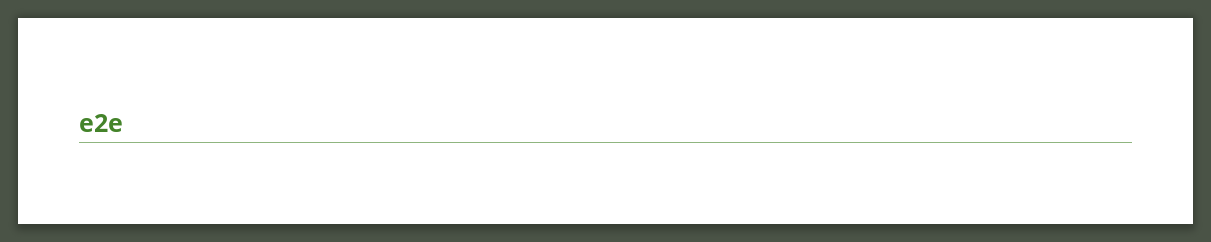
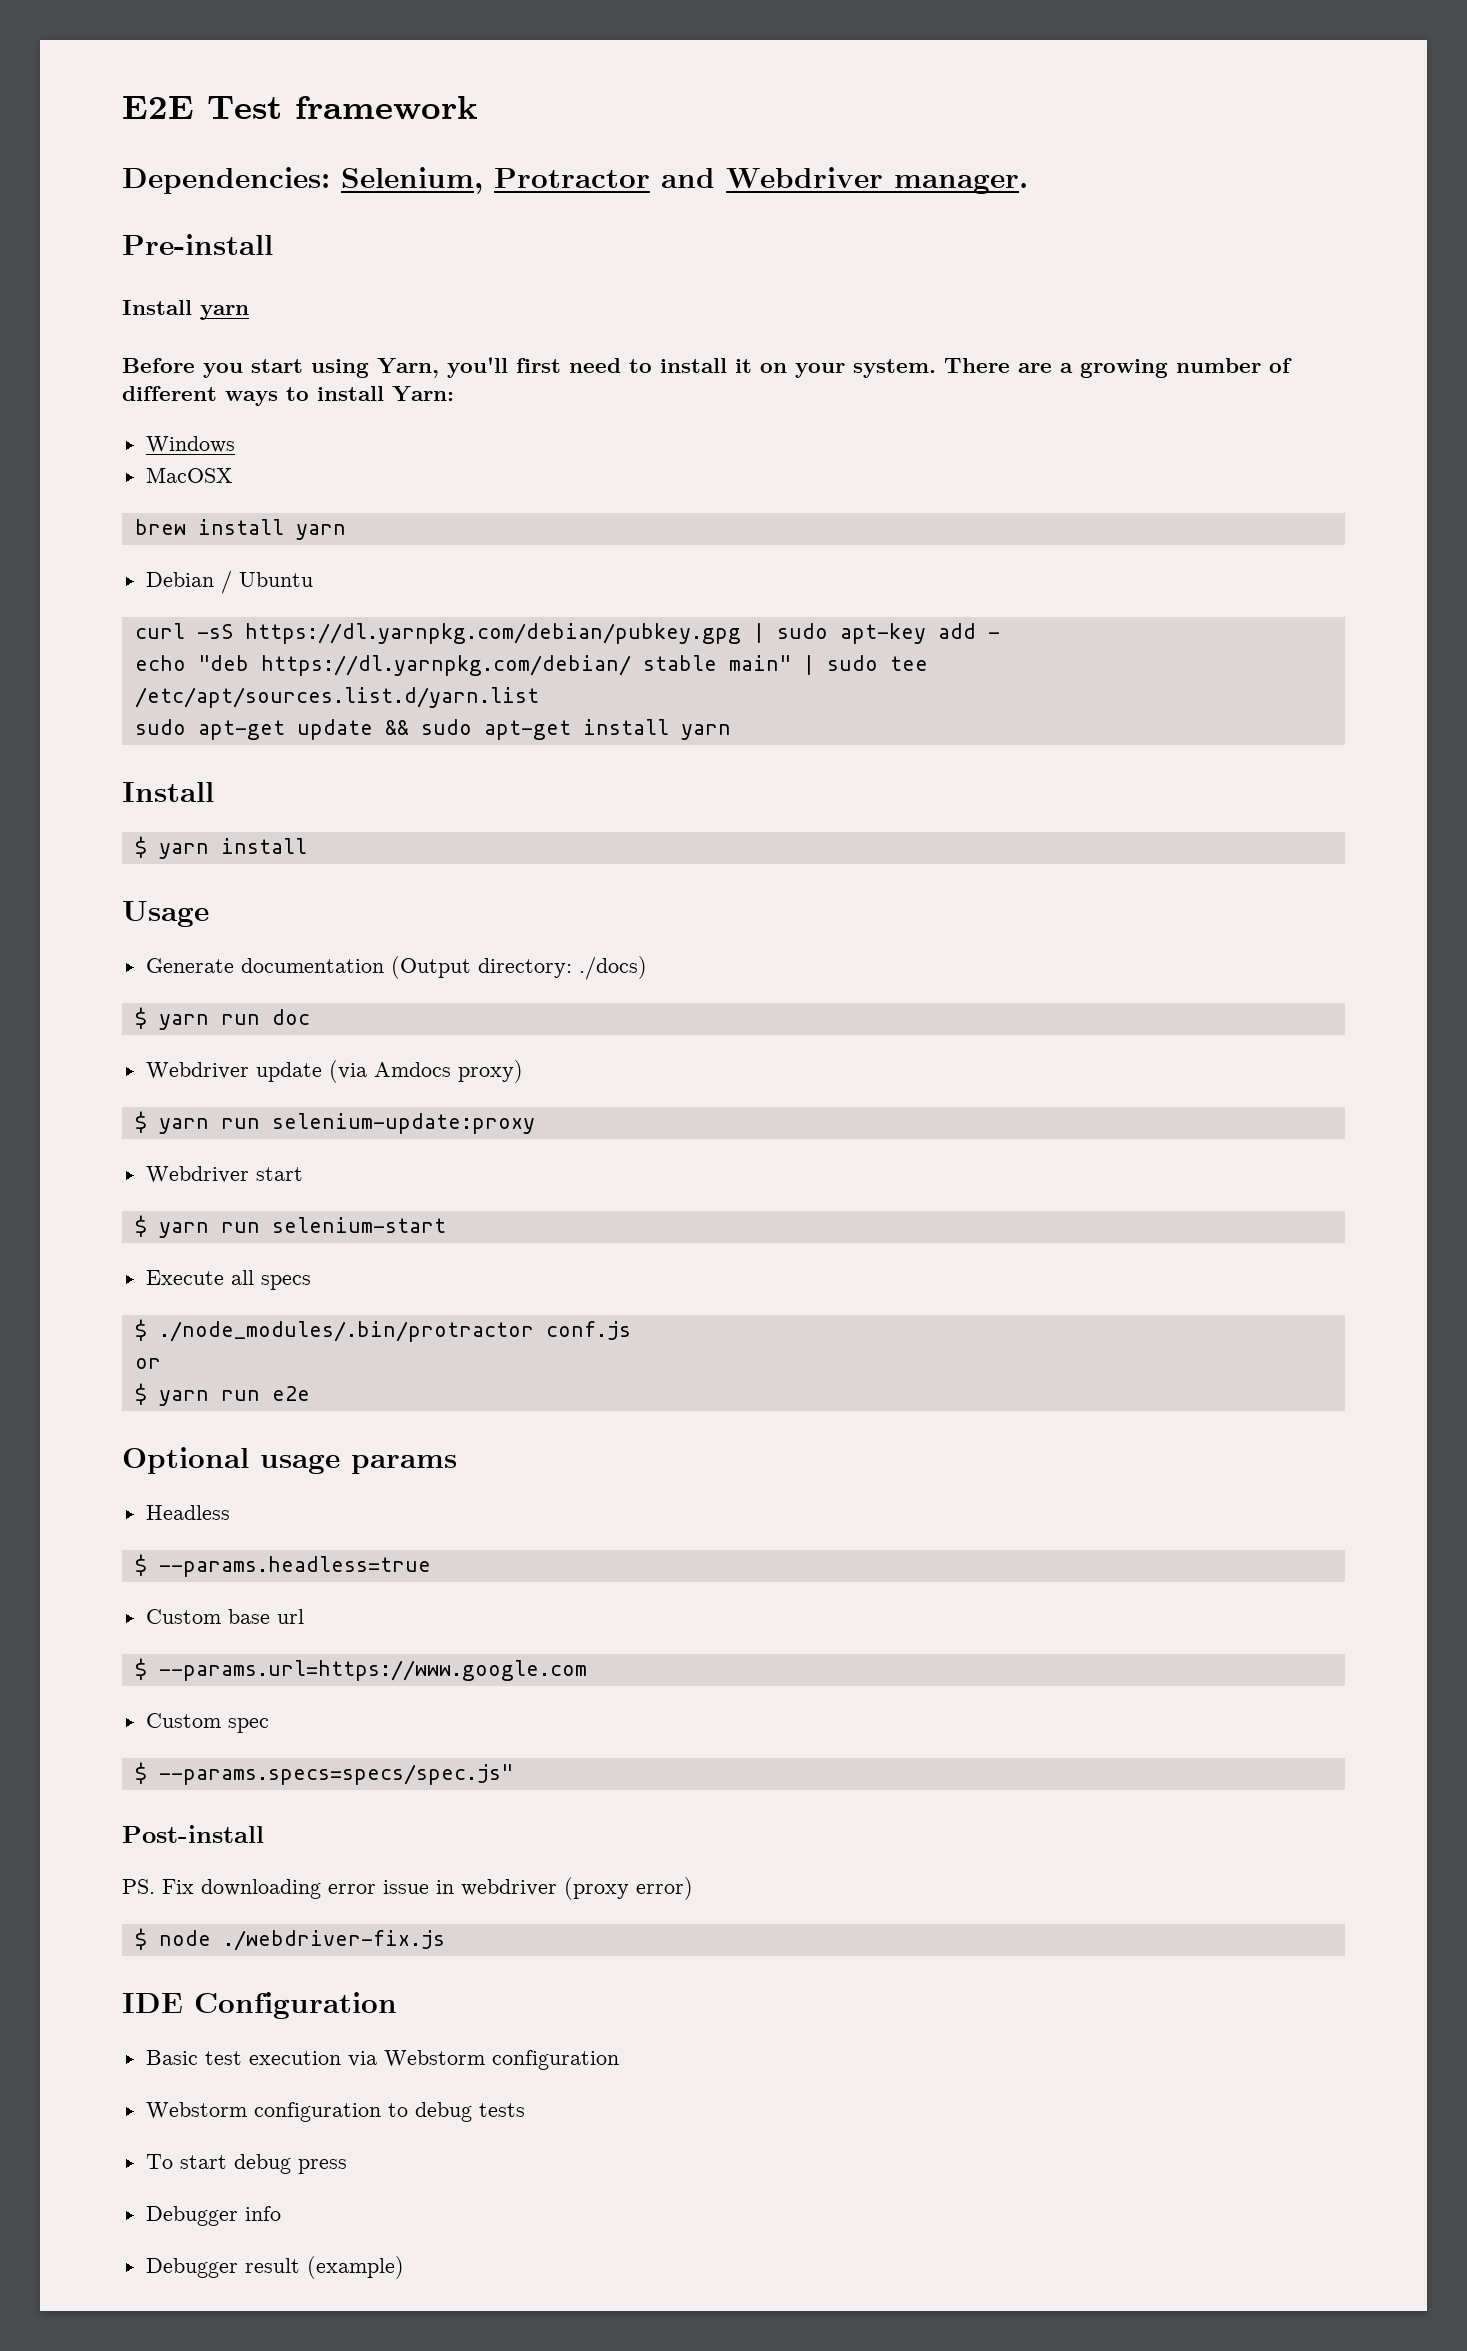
- e2e
+ E2E Test framework
+ Dependencies: Selenium, Protractor and Webdriver manager.
+ Pre-install
+ Install yarn
+ Before you start using Yarn, you'll first need to install it on your system. There are a growing number of different ways to install Yarn:
+ Windows
+ MacOSX
+ brew install yarn
+ Debian / Ubuntu
+ curl -sS https://dl.yarnpkg.com/debian/pubkey.gpg | sudo apt-key add -
+ echo "deb https://dl.yarnpkg.com/debian/ stable main" | sudo tee /etc/apt/sources.list.d/yarn.list
+ sudo apt-get update && sudo apt-get install yarn
+ Install
+ $ yarn install
+ Usage
+ Generate documentation (Output directory: ./docs)
+ $ yarn run doc
+ Webdriver update (via Amdocs proxy)
+ $ yarn run selenium-update:proxy
+ Webdriver start
+ $ yarn run selenium-start
+ Execute all specs
+ $ ./node_modules/.bin/protractor conf.js
+ or
+ $ yarn run e2e
+ Optional usage params
+ Headless
+ $ --params.headless=true
+ Custom base url
+ $ --params.url=https://www.google.com
+ Custom spec
+ $ --params.specs=specs/spec.js"
+ Post-install
+ PS. Fix downloading error issue in webdriver (proxy error)
+ $ node ./webdriver-fix.js
+ IDE Configuration
+ Basic test execution via Webstorm configuration
+ Webstorm configuration to debug tests
+ To start debug press
+ Debugger info
+ Debugger result (example)

